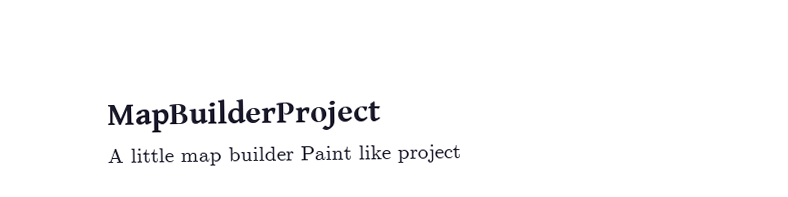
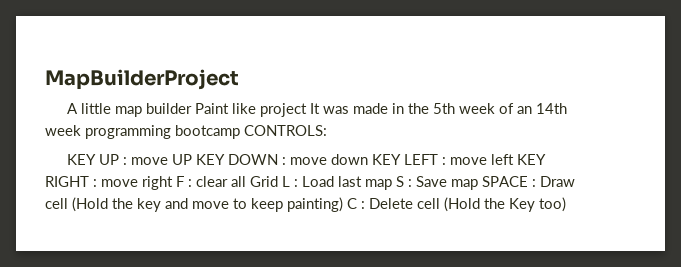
- A little map builder Paint like project
+ A little map builder Paint like project It was made in the 5th week of an 14th week programming bootcamp CONTROLS:
+ KEY UP : move UP KEY DOWN : move down KEY LEFT : move left KEY RIGHT : move right F : clear all Grid L : Load last map S : Save map SPACE : Draw cell (Hold the key and move to keep painting) C : Delete cell (Hold the Key too)

